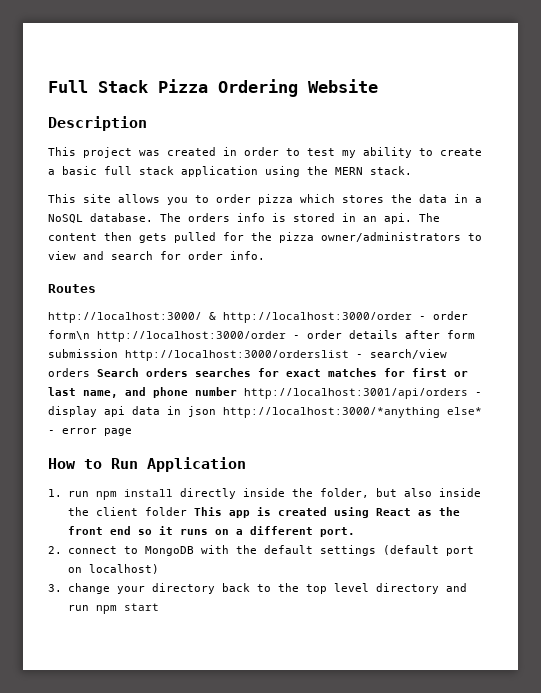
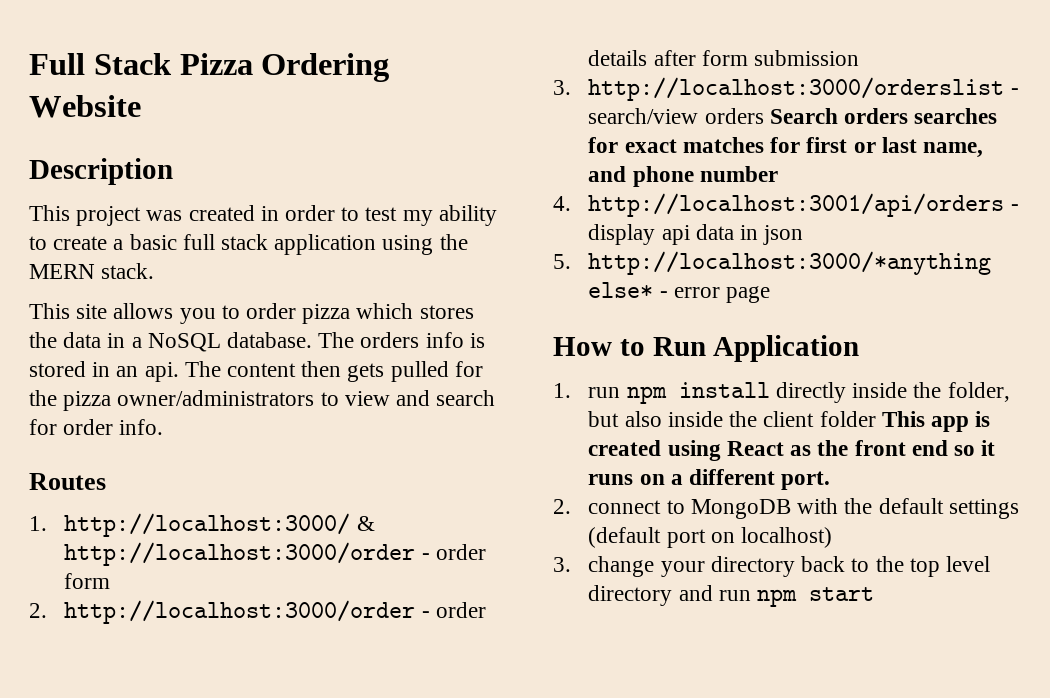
- http://localhost:3000/ & http://localhost:3000/order - order form\n http://localhost:3000/order - order details after form submission http://localhost:3000/orderslist - search/view orders Search orders searches for exact matches for first or last name, and phone number http://localhost:3001/api/orders - display api data in json http://localhost:3000/*anything else* - error page
+ 1. http://localhost:3000/ & http://localhost:3000/order - order form
+ 2. http://localhost:3000/order - order details after form submission
+ 3. http://localhost:3000/orderslist - search/view orders Search orders searches for exact matches for first or last name, and phone number
+ 4. http://localhost:3001/api/orders - display api data in json
+ 5. http://localhost:3000/*anything else* - error page

